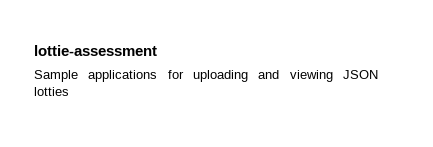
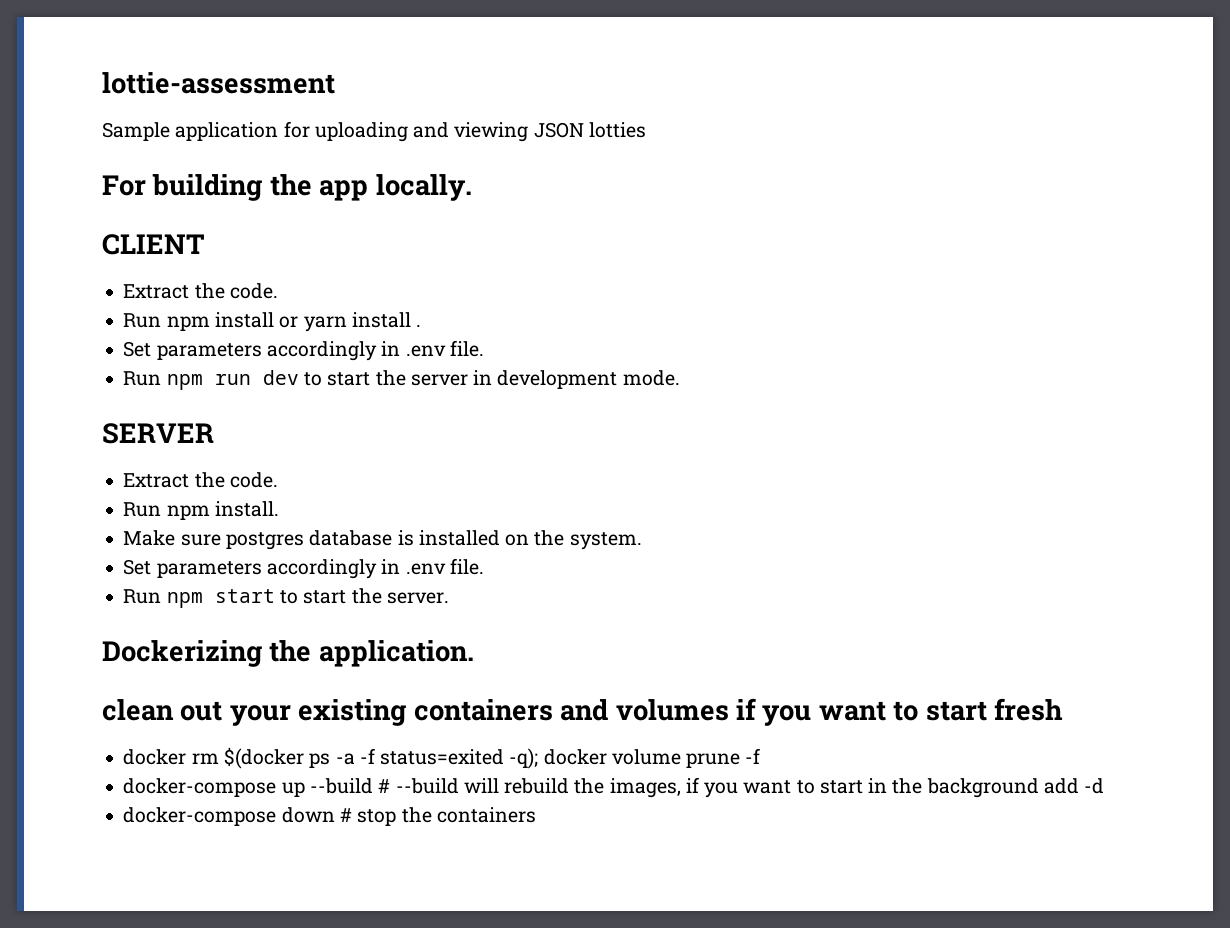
- Sample applications for uploading and viewing JSON lotties
+ Sample application for uploading and viewing JSON lotties
+ For building the app locally.
+ CLIENT
+ Extract the code.
+ Run npm install or yarn install .
+ Set parameters accordingly in .env file.
+ Run npm run dev to start the server in development mode.
+ SERVER
+ Extract the code.
+ Run npm install.
+ Make sure postgres database is installed on the system.
+ Set parameters accordingly in .env file.
+ Run npm start to start the server.
+ Dockerizing the application.
+ clean out your existing containers and volumes if you want to start fresh
+ docker rm $(docker ps -a -f status=exited -q); docker volume prune -f
+ docker-compose up --build # --build will rebuild the images, if you want to start in the background add -d
+ docker-compose down # stop the containers

